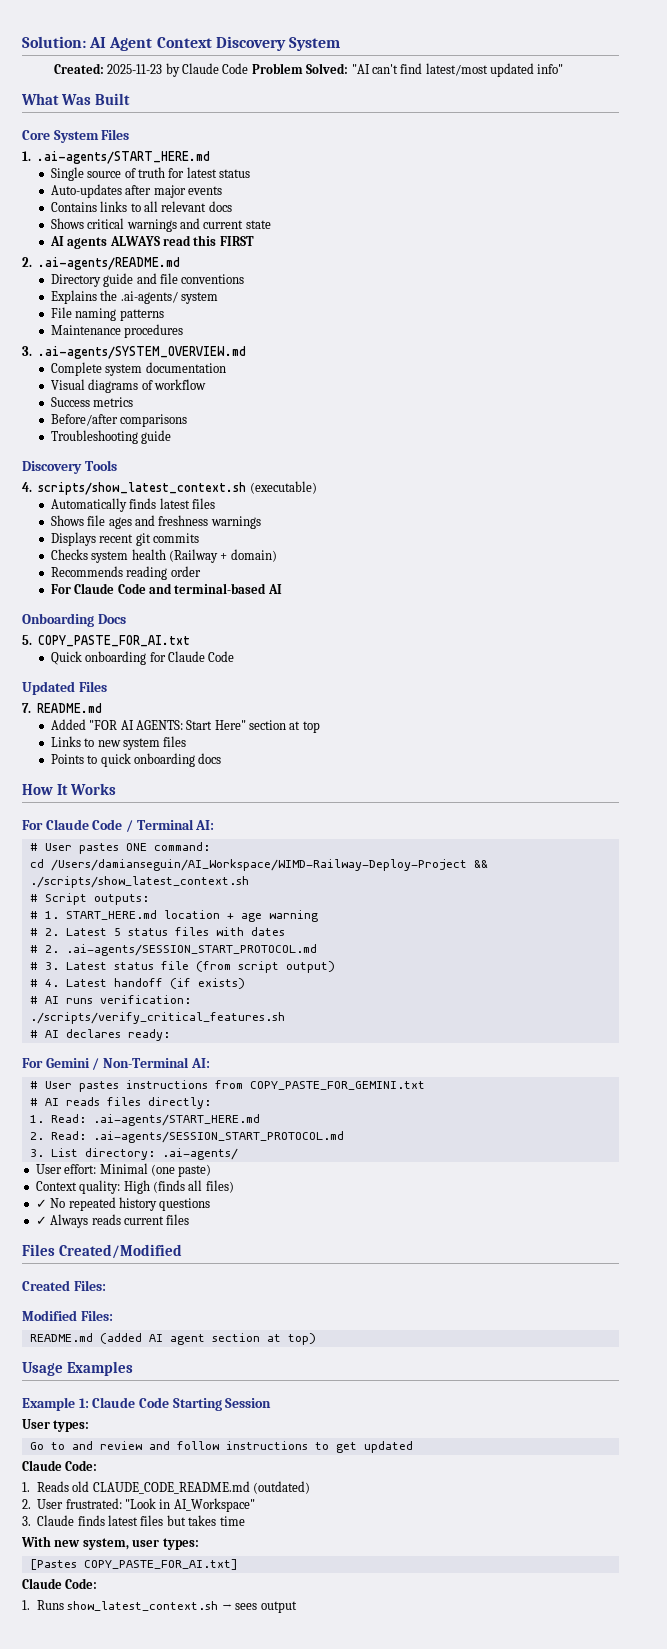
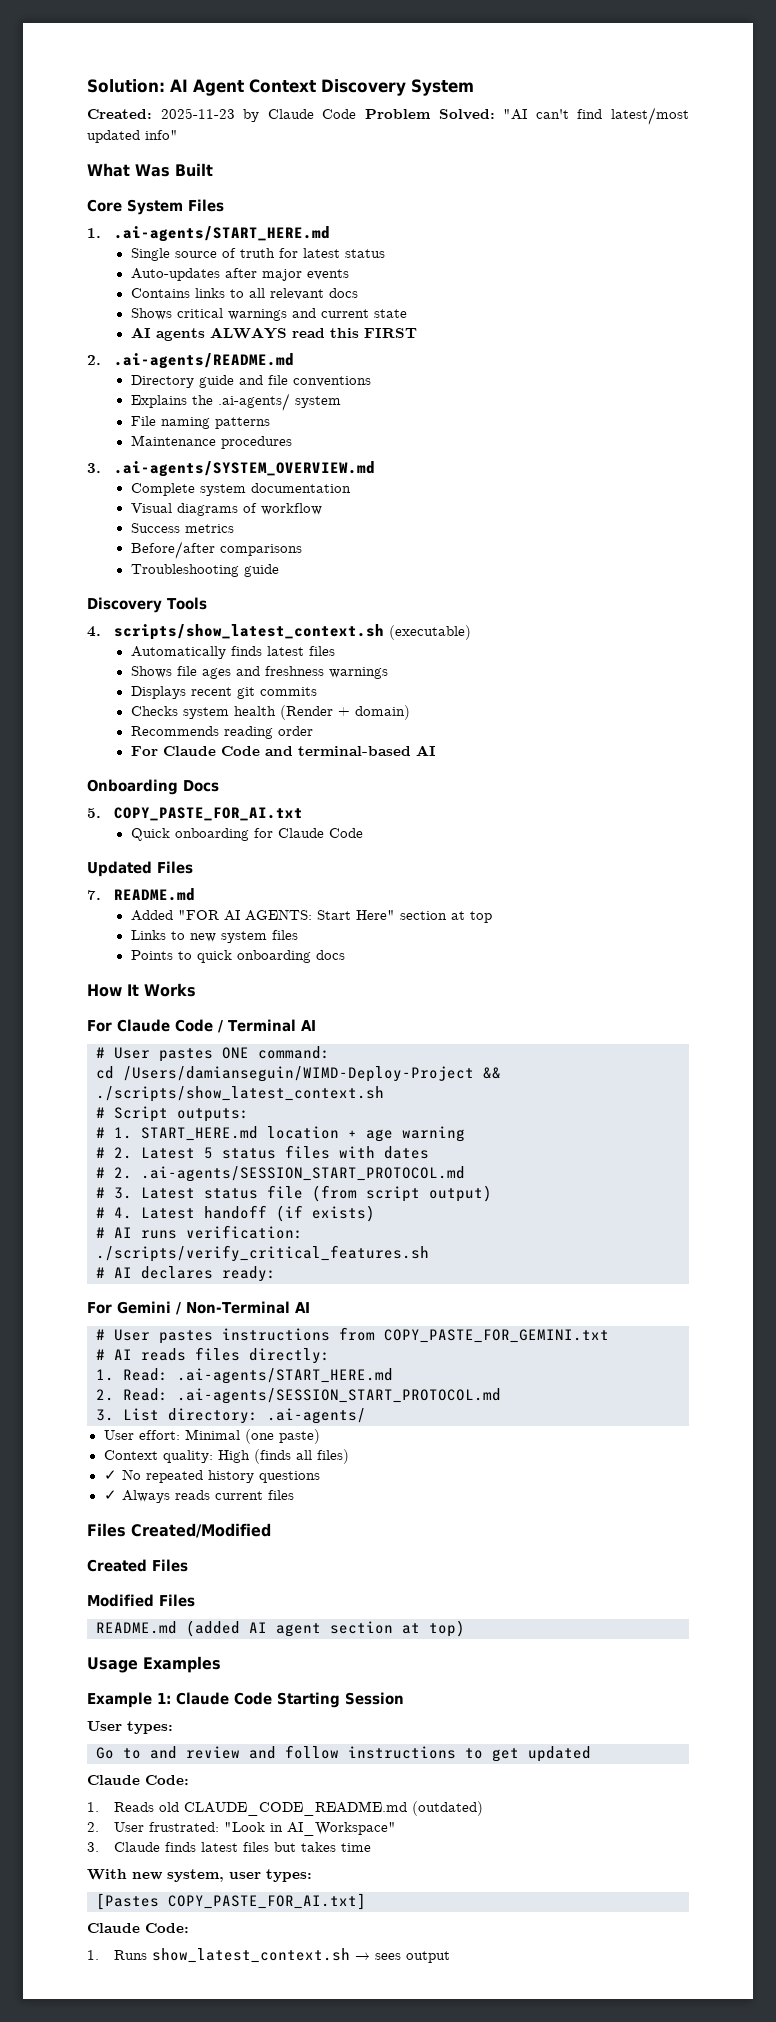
- Checks system health (Railway + domain)
+ Checks system health (Render + domain)
- For Claude Code / Terminal AI:
+ For Claude Code / Terminal AI
- cd /Users/damianseguin/AI_Workspace/WIMD-Railway-Deploy-Project && ./scripts/show_latest_context.sh
+ cd /Users/damianseguin/WIMD-Deploy-Project && ./scripts/show_latest_context.sh
- For Gemini / Non-Terminal AI:
+ For Gemini / Non-Terminal AI
- Created Files:
+ Created Files
- Modified Files:
+ Modified Files

